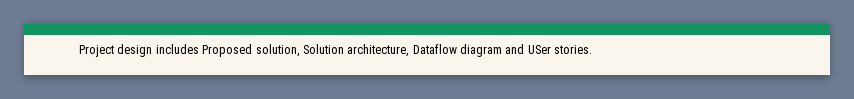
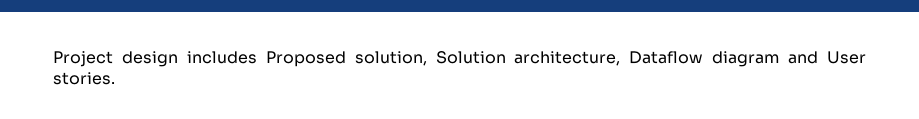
- Project design includes Proposed solution, Solution architecture, Dataflow diagram and USer stories.
+ Project design includes Proposed solution, Solution architecture, Dataflow diagram and User stories.

